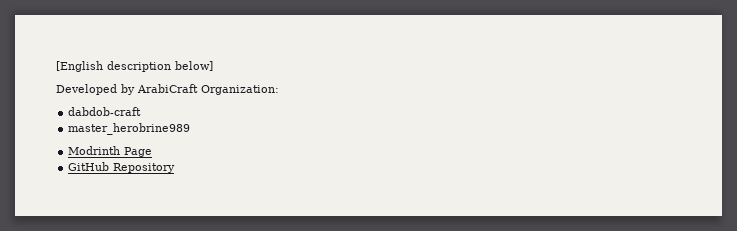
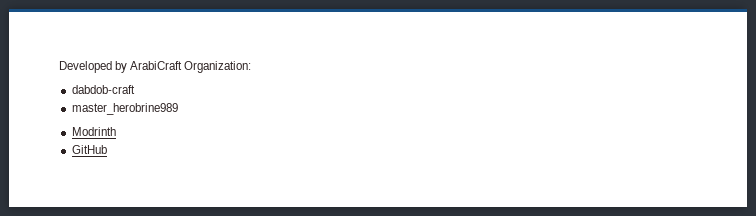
- [English description below]
- Modrinth Page
+ Modrinth
- GitHub Repository
+ GitHub

